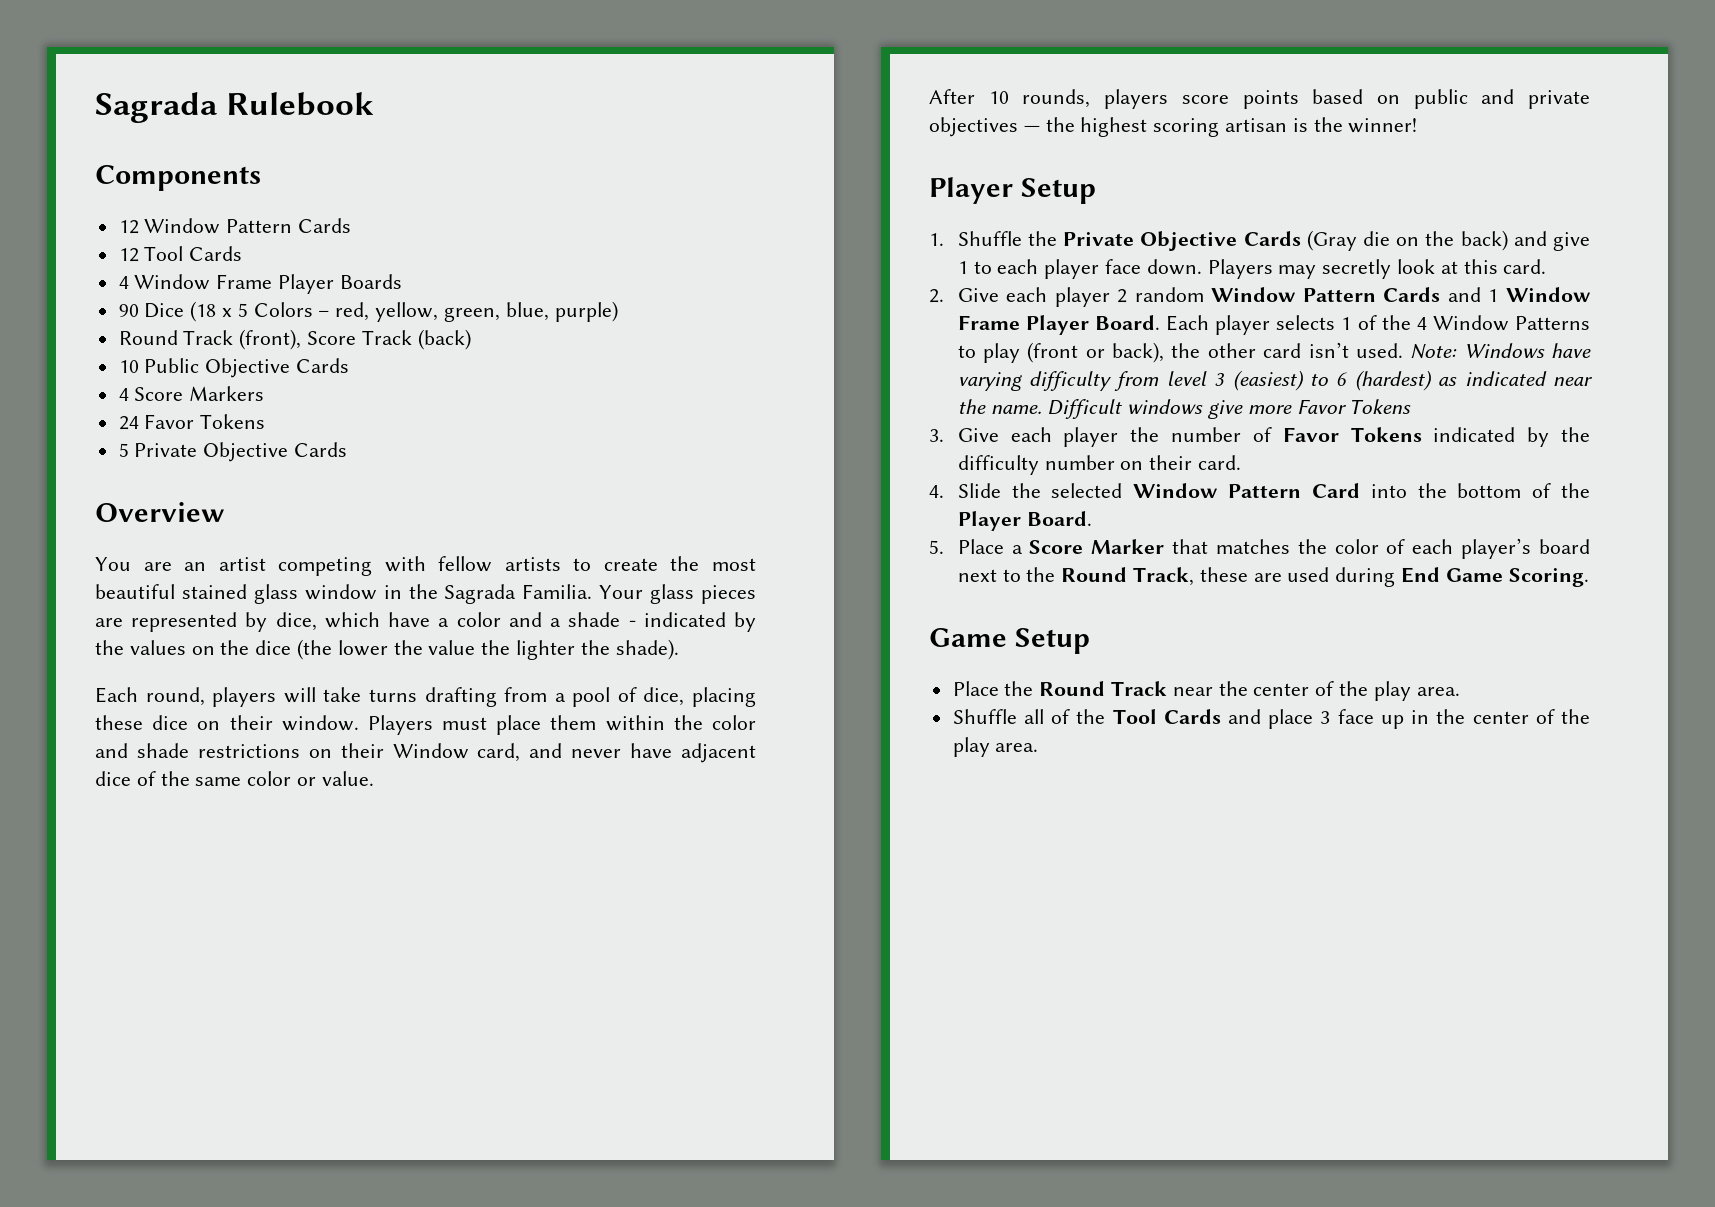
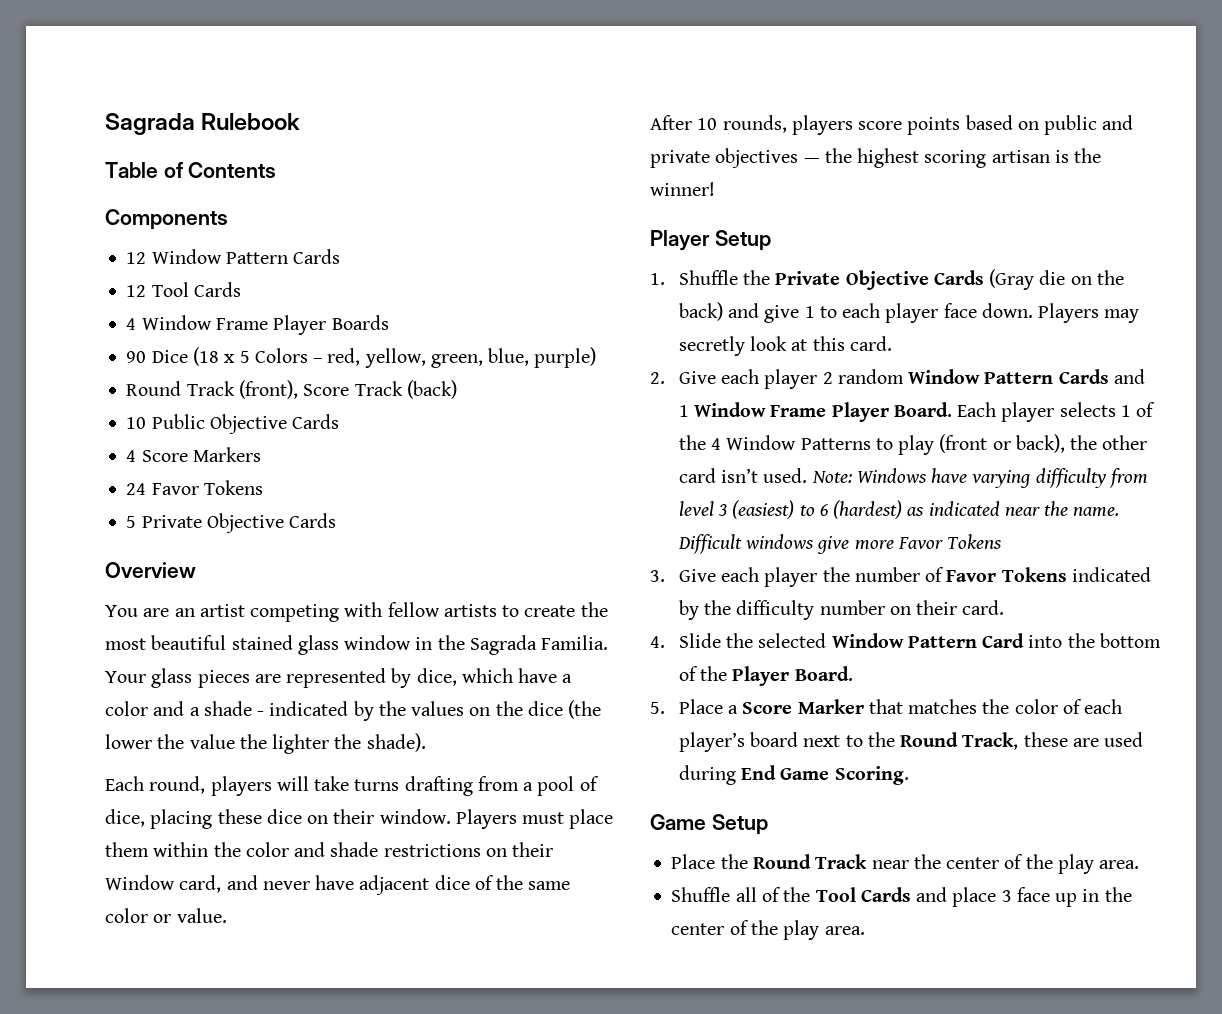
+ Table of Contents

